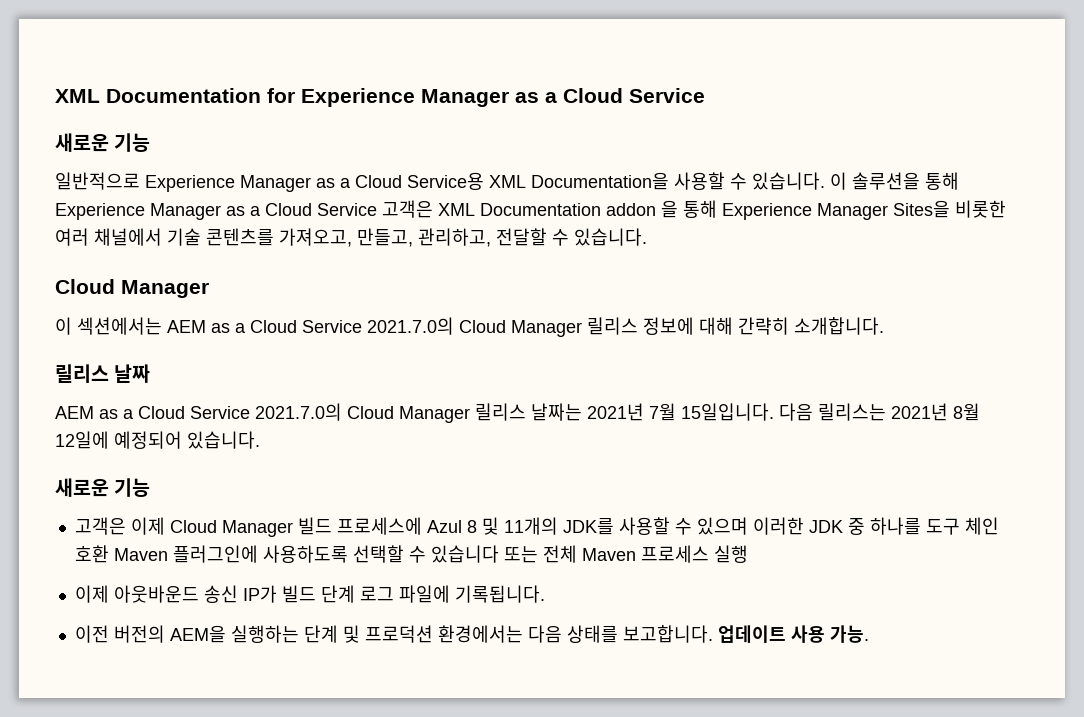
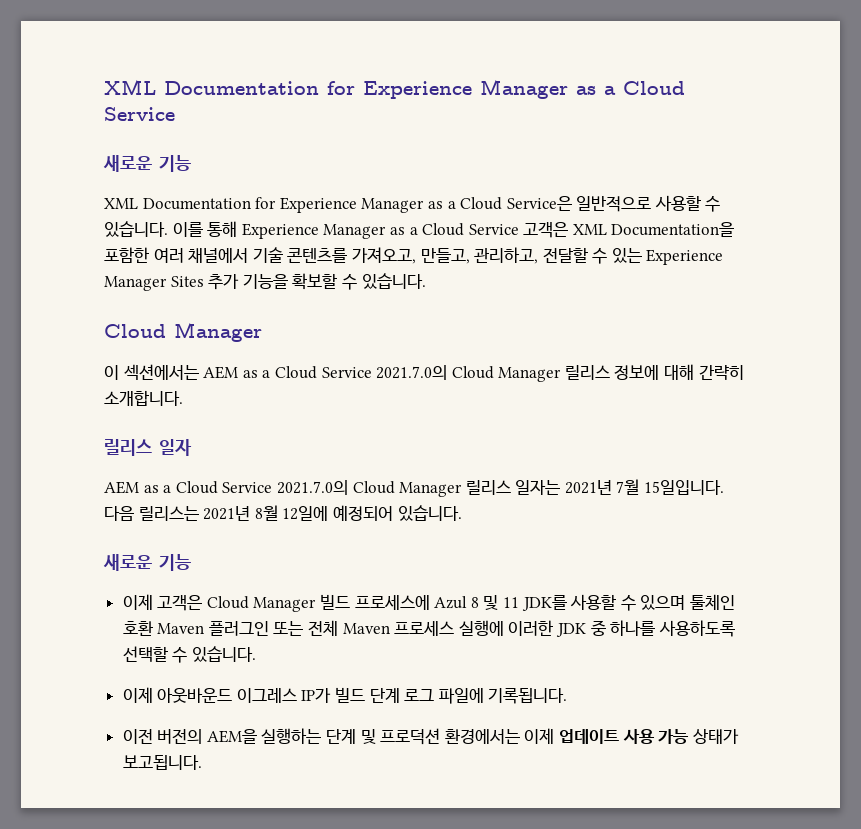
- 일반적으로 Experience Manager as a Cloud Service용 XML Documentation을 사용할 수 있습니다.
+ XML Documentation for Experience Manager as a Cloud Service은 일반적으로 사용할 수 있습니다.
- 이 솔루션을 통해 Experience Manager as a Cloud Service 고객은 XML Documentation addon 을 통해 Experience Manager Sites을 비롯한 여러 채널에서 기술 콘텐츠를 가져오고, 만들고, 관리하고, 전달할 수 있습니다.
+ 이를 통해 Experience Manager as a Cloud Service 고객은 XML Documentation을 포함한 여러 채널에서 기술 콘텐츠를 가져오고, 만들고, 관리하고, 전달할 수 있는 Experience Manager Sites 추가 기능을 확보할 수 있습니다.
- 릴리스 날짜
- AEM as a Cloud Service 2021.7.0의 Cloud Manager 릴리스 날짜는 2021년 7월 15일입니다.
+ 릴리스 일자
+ AEM as a Cloud Service 2021.7.0의 Cloud Manager 릴리스 일자는 2021년 7월 15일입니다.
- 고객은 이제 Cloud Manager 빌드 프로세스에 Azul 8 및 11개의 JDK를 사용할 수 있으며 이러한 JDK 중 하나를 도구 체인 호환 Maven 플러그인에 사용하도록 선택할 수 있습니다 또는 전체 Maven 프로세스 실행
+ 이제 고객은 Cloud Manager 빌드 프로세스에 Azul 8 및 11 JDK를 사용할 수 있으며 툴체인 호환 Maven 플러그인 또는 전체 Maven 프로세스 실행에 이러한 JDK 중 하나를 사용하도록 선택할 수 있습니다.
- 이제 아웃바운드 송신 IP가 빌드 단계 로그 파일에 기록됩니다.
+ 이제 아웃바운드 이그레스 IP가 빌드 단계 로그 파일에 기록됩니다.
- 이전 버전의 AEM을 실행하는 단계 및 프로덕션 환경에서는 다음 상태를 보고합니다. 업데이트 사용 가능.
+ 이전 버전의 AEM을 실행하는 단계 및 프로덕션 환경에서는 이제 업데이트 사용 가능 상태가 보고됩니다.

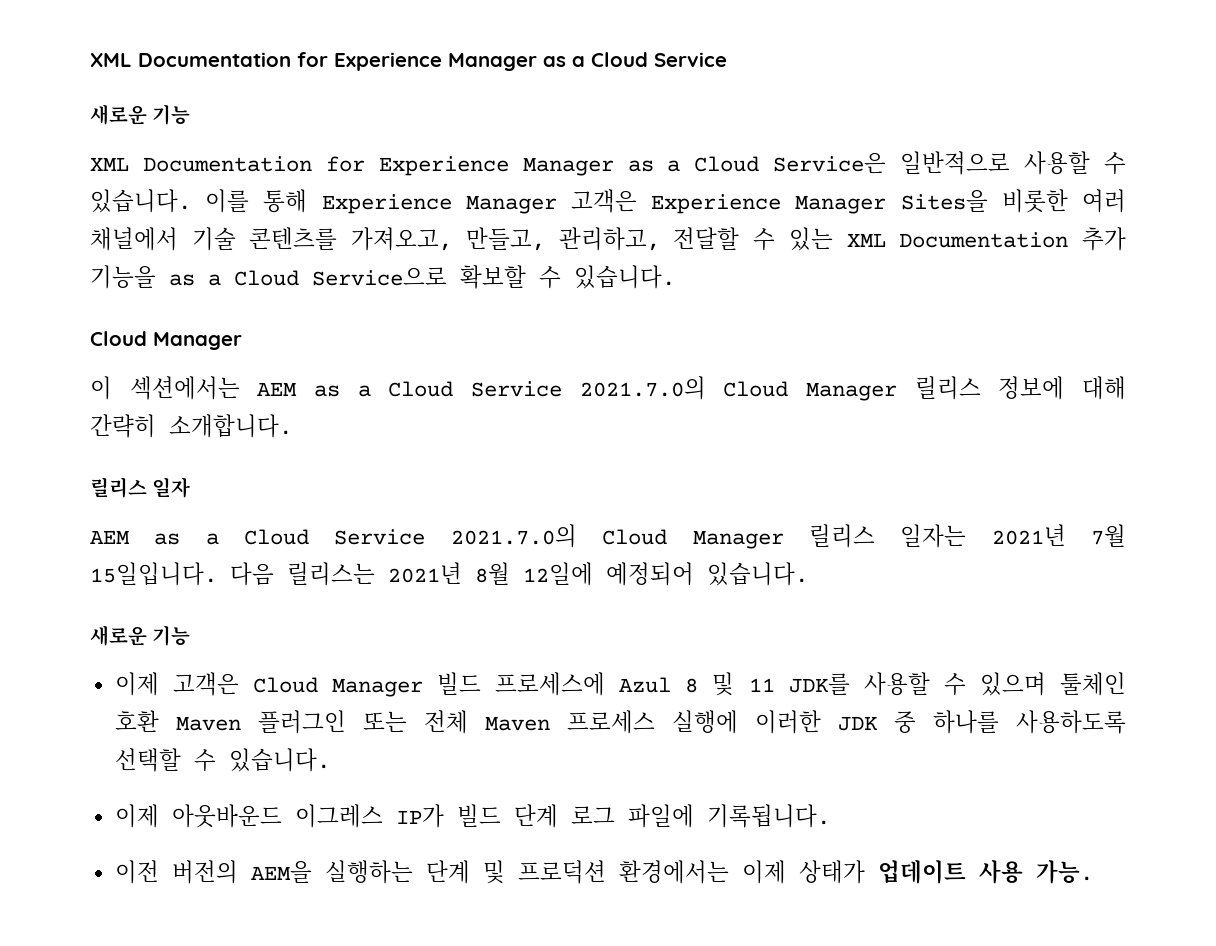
- 이를 통해 Experience Manager as a Cloud Service 고객은 XML Documentation을 포함한 여러 채널에서 기술 콘텐츠를 가져오고, 만들고, 관리하고, 전달할 수 있는 Experience Manager Sites 추가 기능을 확보할 수 있습니다.
+ 이를 통해 Experience Manager 고객은 Experience Manager Sites을 비롯한 여러 채널에서 기술 콘텐츠를 가져오고, 만들고, 관리하고, 전달할 수 있는 XML Documentation 추가 기능을 as a Cloud Service으로 확보할 수 있습니다.
- 이전 버전의 AEM을 실행하는 단계 및 프로덕션 환경에서는 이제 업데이트 사용 가능 상태가 보고됩니다.
+ 이전 버전의 AEM을 실행하는 단계 및 프로덕션 환경에서는 이제 상태가 업데이트 사용 가능.

